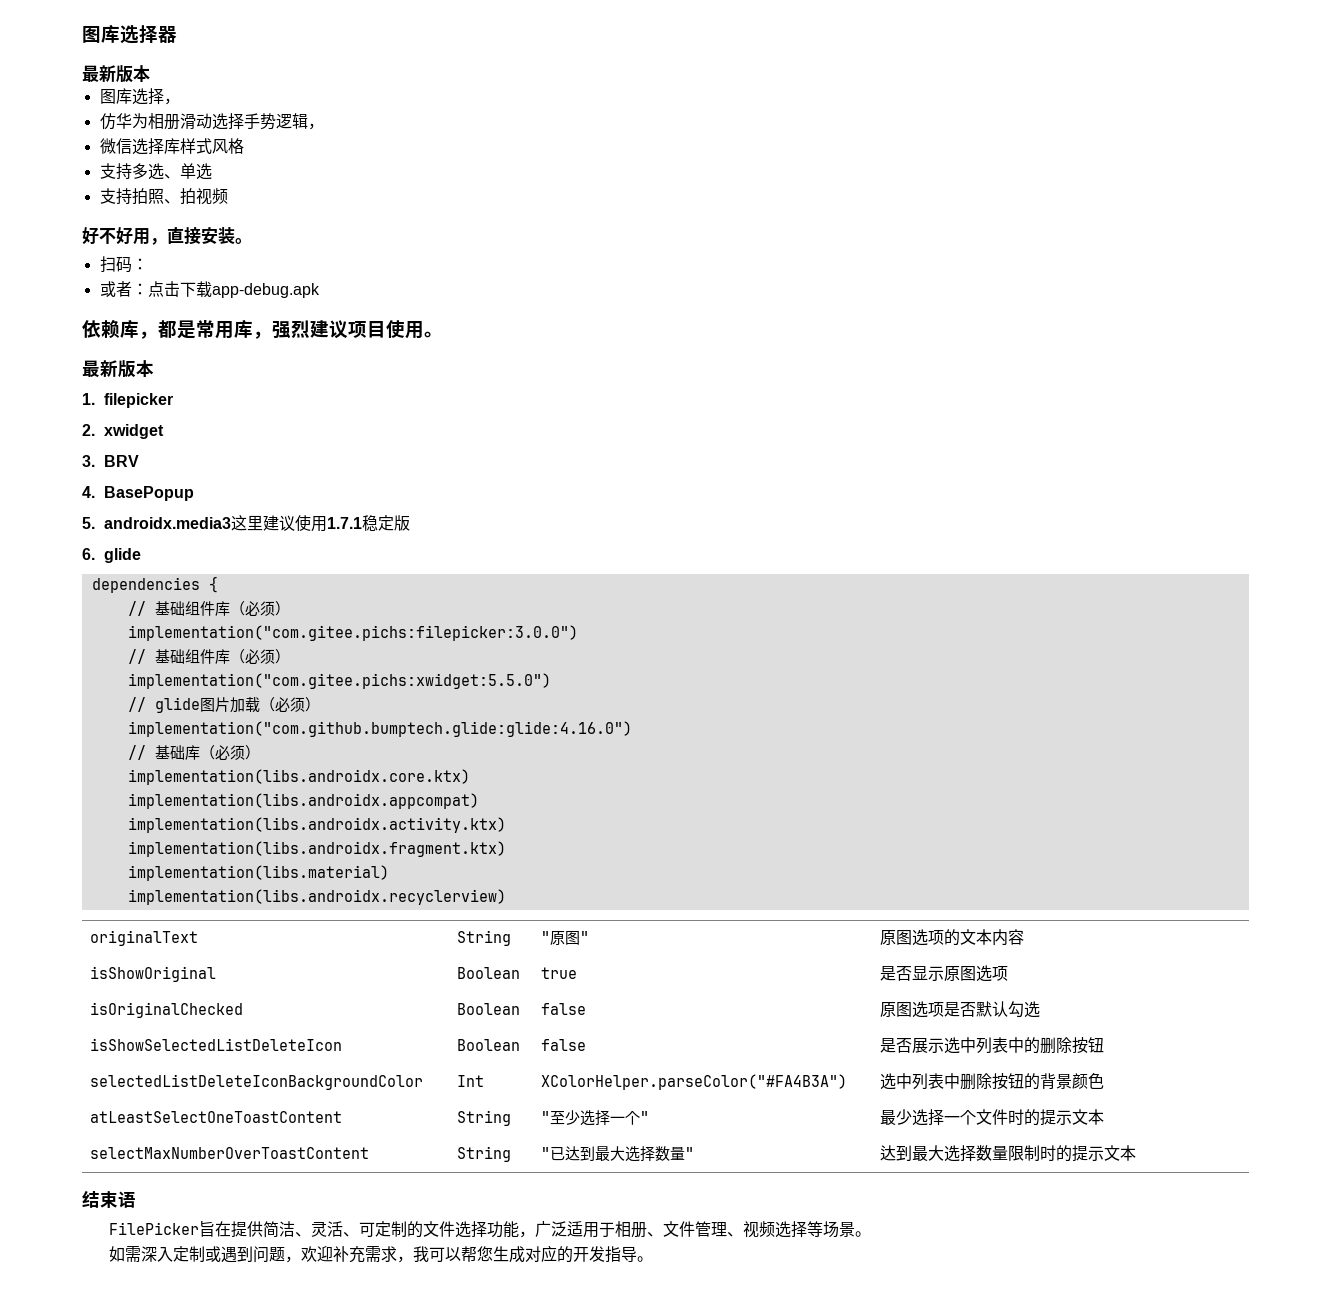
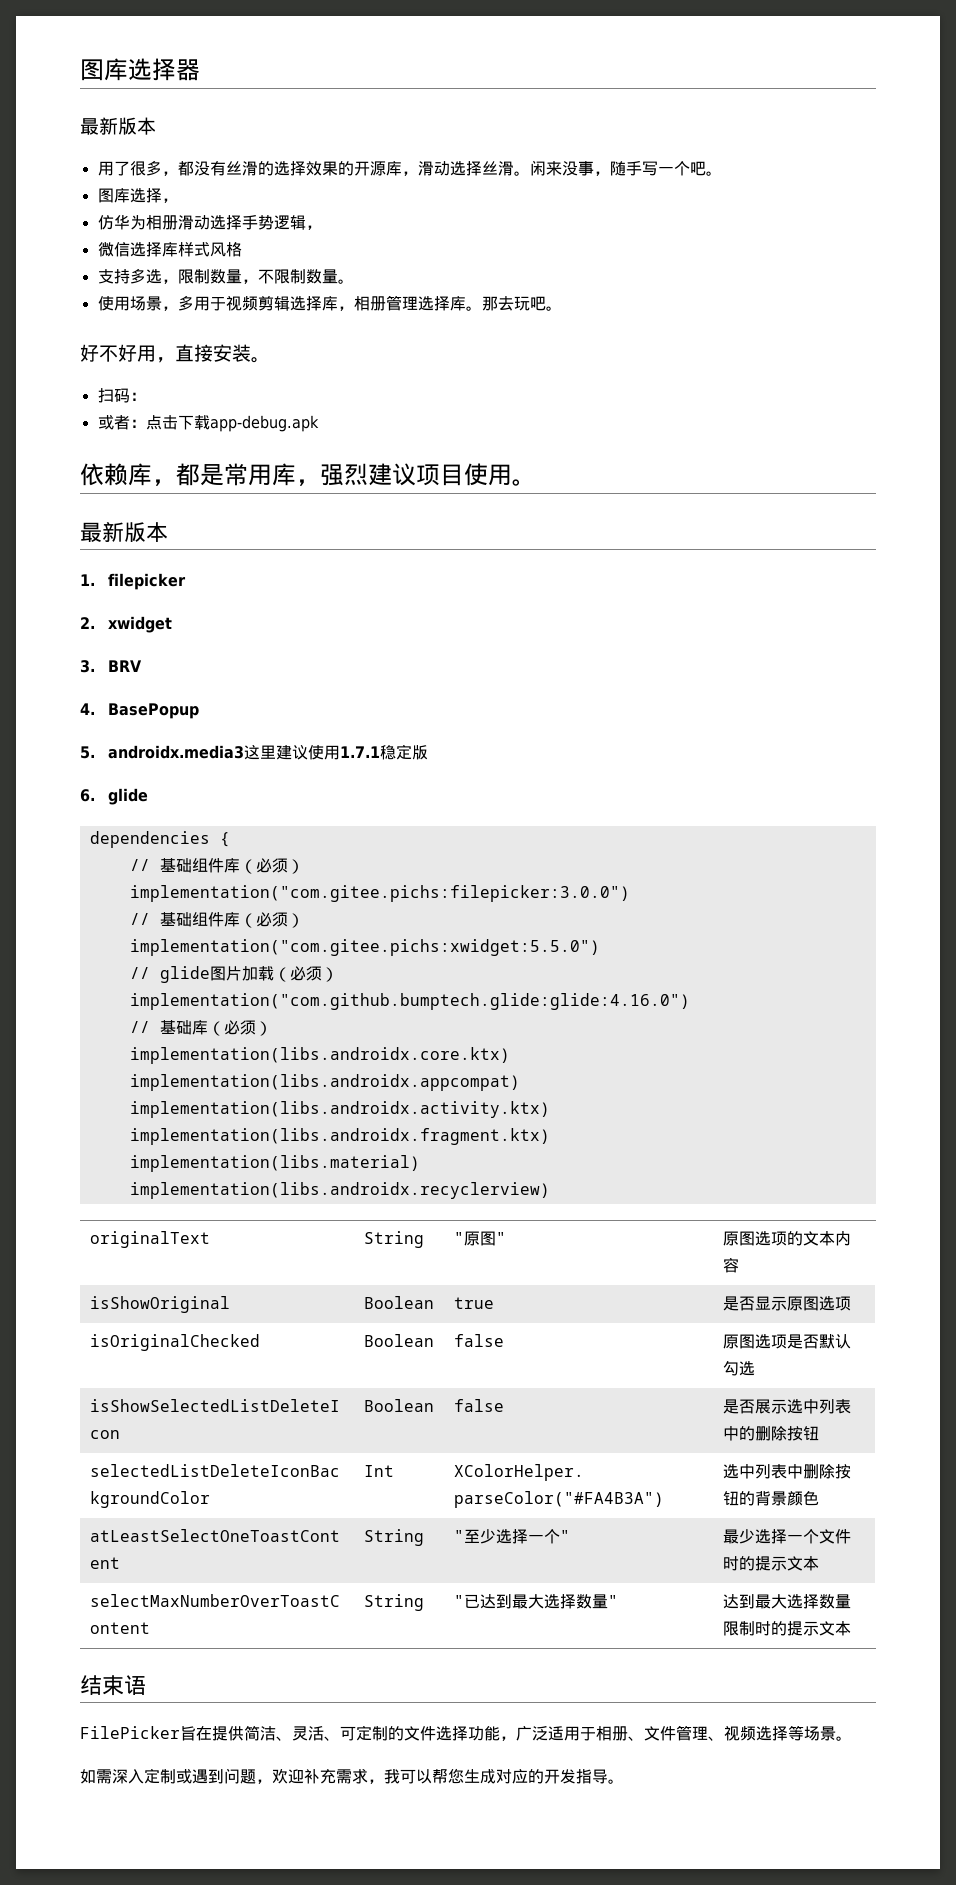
+ 用了很多，都没有丝滑的选择效果的开源库，滑动选择丝滑。闲来没事，随手写一个吧。
- 支持多选、单选
- 支持拍照、拍视频
+ 支持多选，限制数量，不限制数量。
+ 使用场景，多用于视频剪辑选择库，相册管理选择库。那去玩吧。

